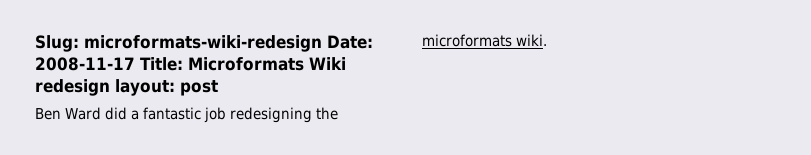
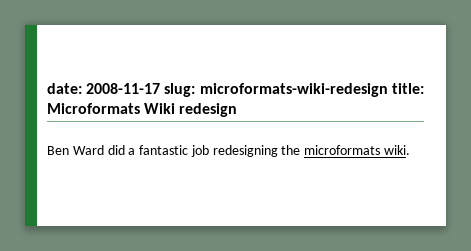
- Slug: microformats-wiki-redesign Date: 2008-11-17 Title: Microformats Wiki redesign layout: post
+ date: 2008-11-17 slug: microformats-wiki-redesign title: Microformats Wiki redesign

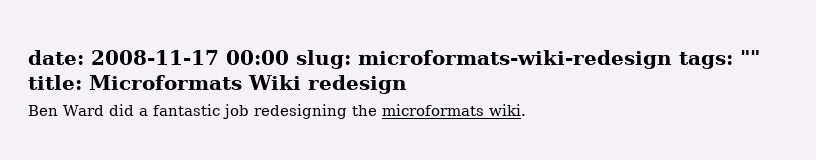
- date: 2008-11-17 slug: microformats-wiki-redesign title: Microformats Wiki redesign
+ date: 2008-11-17 00:00 slug: microformats-wiki-redesign tags: "" title: Microformats Wiki redesign

